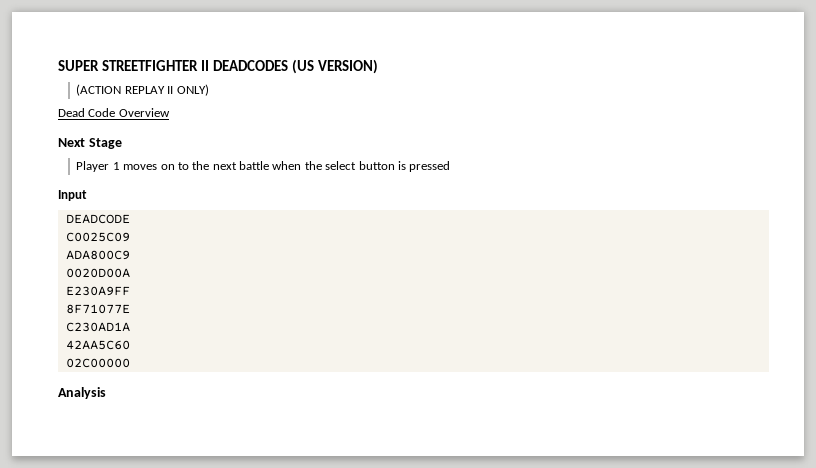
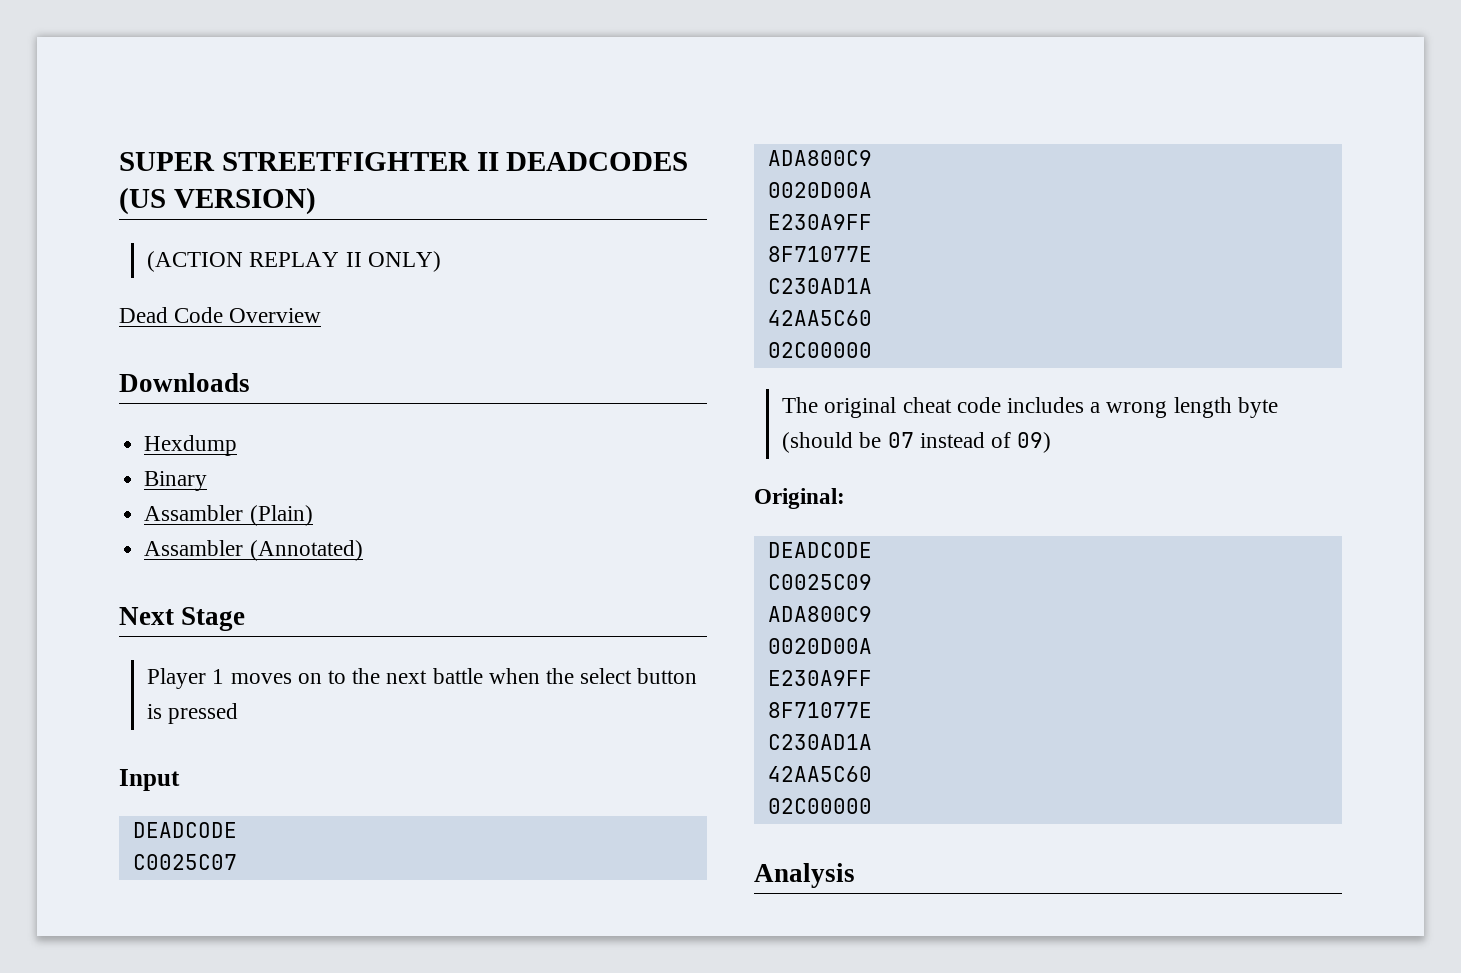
+ Downloads
+ Hexdump
+ Binary
+ Assambler (Plain)
+ Assambler (Annotated)
+ C0025C07
+ ADA800C9
+ 0020D00A
+ E230A9FF
+ 8F71077E
+ C230AD1A
+ 42AA5C60
+ 02C00000
+ The original cheat code includes a wrong length byte (should be 07 instead of 09)
+ Original:
+ DEADCODE

